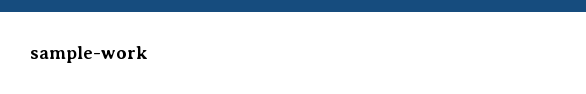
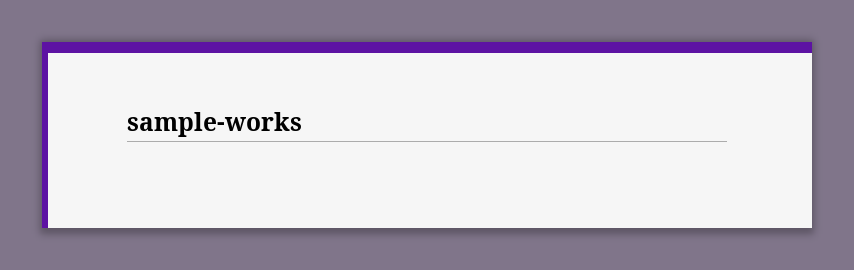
- sample-work
+ sample-works

